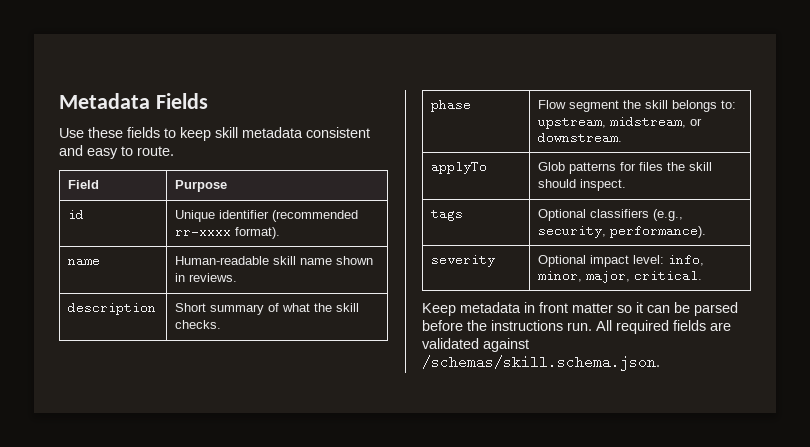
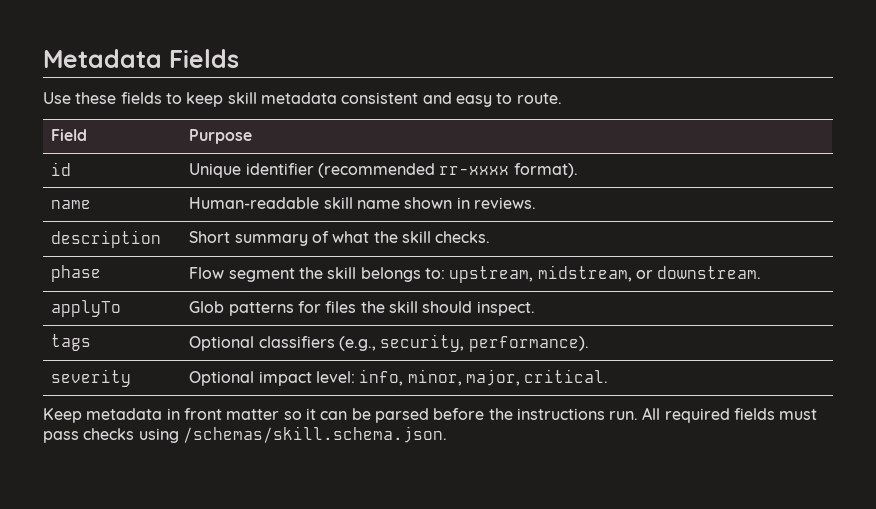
- All required fields are validated against /schemas/skill.schema.json.
+ All required fields must pass checks using /schemas/skill.schema.json.

